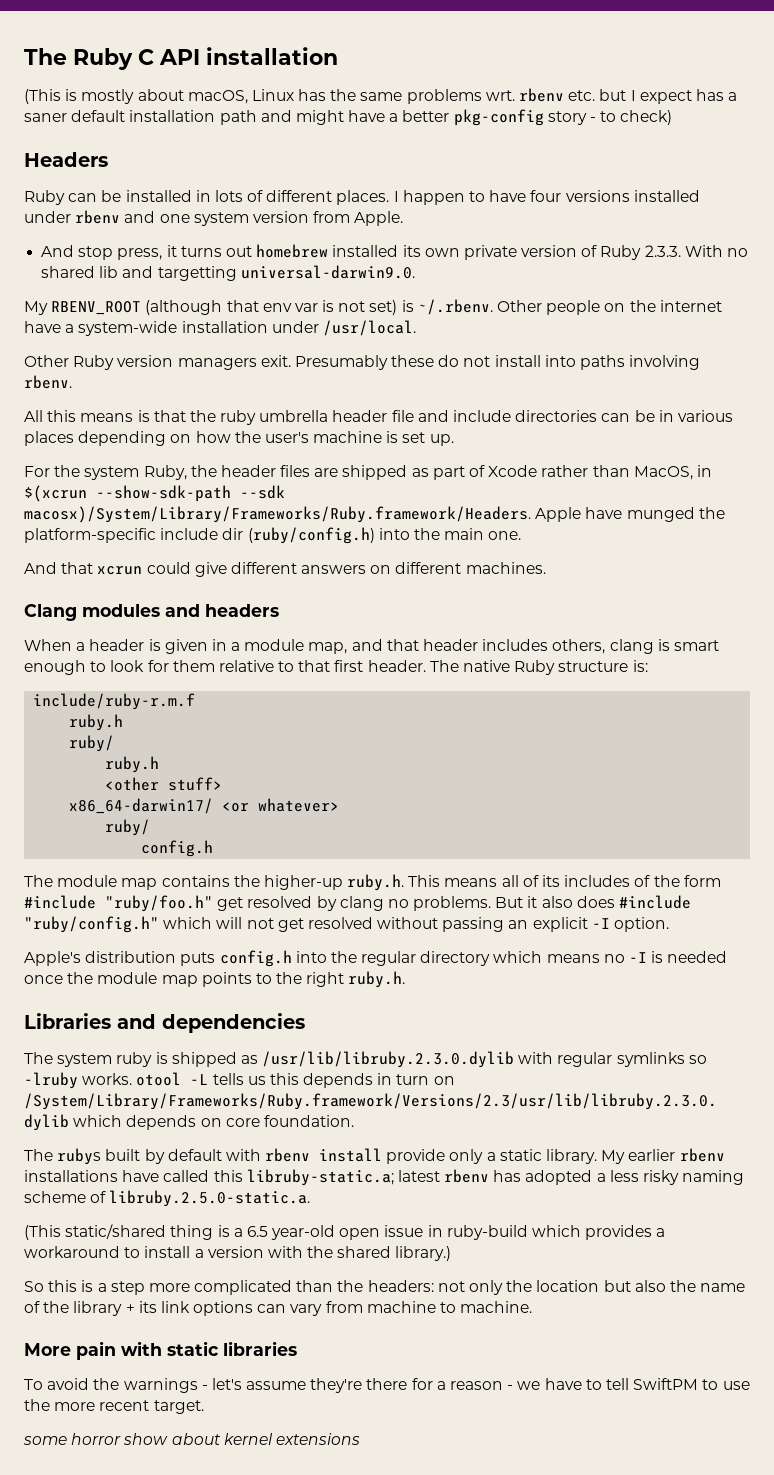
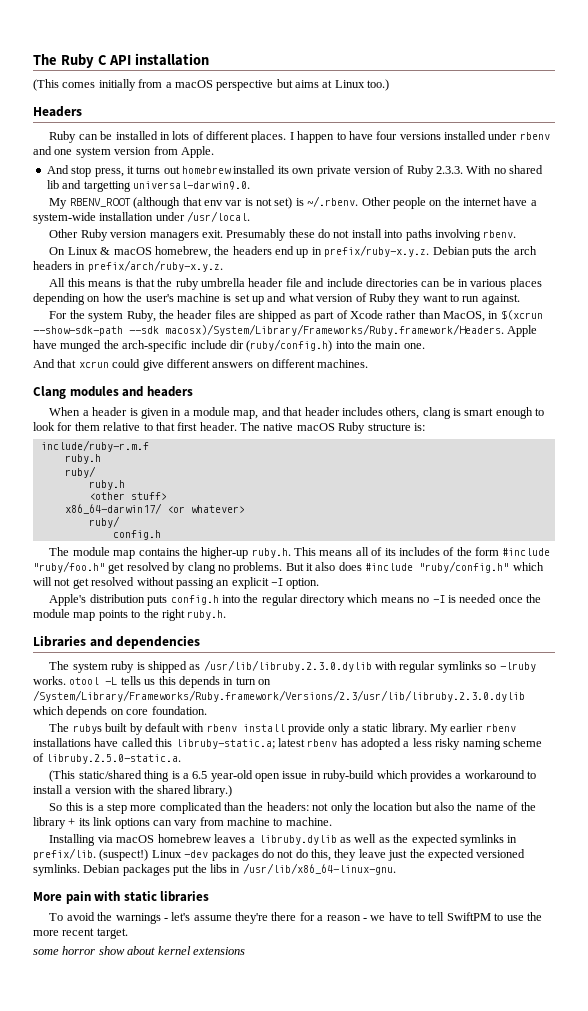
- (This is mostly about macOS, Linux has the same problems wrt. rbenv etc. but I expect has a saner default installation path and might have a better pkg-config story - to check)
+ (This comes initially from a macOS perspective but aims at Linux too.)
+ On Linux & macOS homebrew, the headers end up in prefix/ruby-x.y.z. Debian puts the arch headers in prefix/arch/ruby-x.y.z.
- All this means is that the ruby umbrella header file and include directories can be in various places depending on how the user's machine is set up.
+ All this means is that the ruby umbrella header file and include directories can be in various places depending on how the user's machine is set up and what version of Ruby they want to run against.
- For the system Ruby, the header files are shipped as part of Xcode rather than MacOS, in $(xcrun --show-sdk-path --sdk macosx)/System/Library/Frameworks/Ruby.framework/Headers. Apple have munged the platform-specific include dir (ruby/config.h) into the main one.
+ For the system Ruby, the header files are shipped as part of Xcode rather than MacOS, in $(xcrun --show-sdk-path --sdk macosx)/System/Library/Frameworks/Ruby.framework/Headers. Apple have munged the arch-specific include dir (ruby/config.h) into the main one.
- The native Ruby structure is:
+ The native macOS Ruby structure is:
+ Installing via macOS homebrew leaves a libruby.dylib as well as the expected symlinks in prefix/lib. (suspect!) Linux -dev packages do not do this, they leave just the expected versioned symlinks. Debian packages put the libs in /usr/lib/x86_64-linux-gnu.

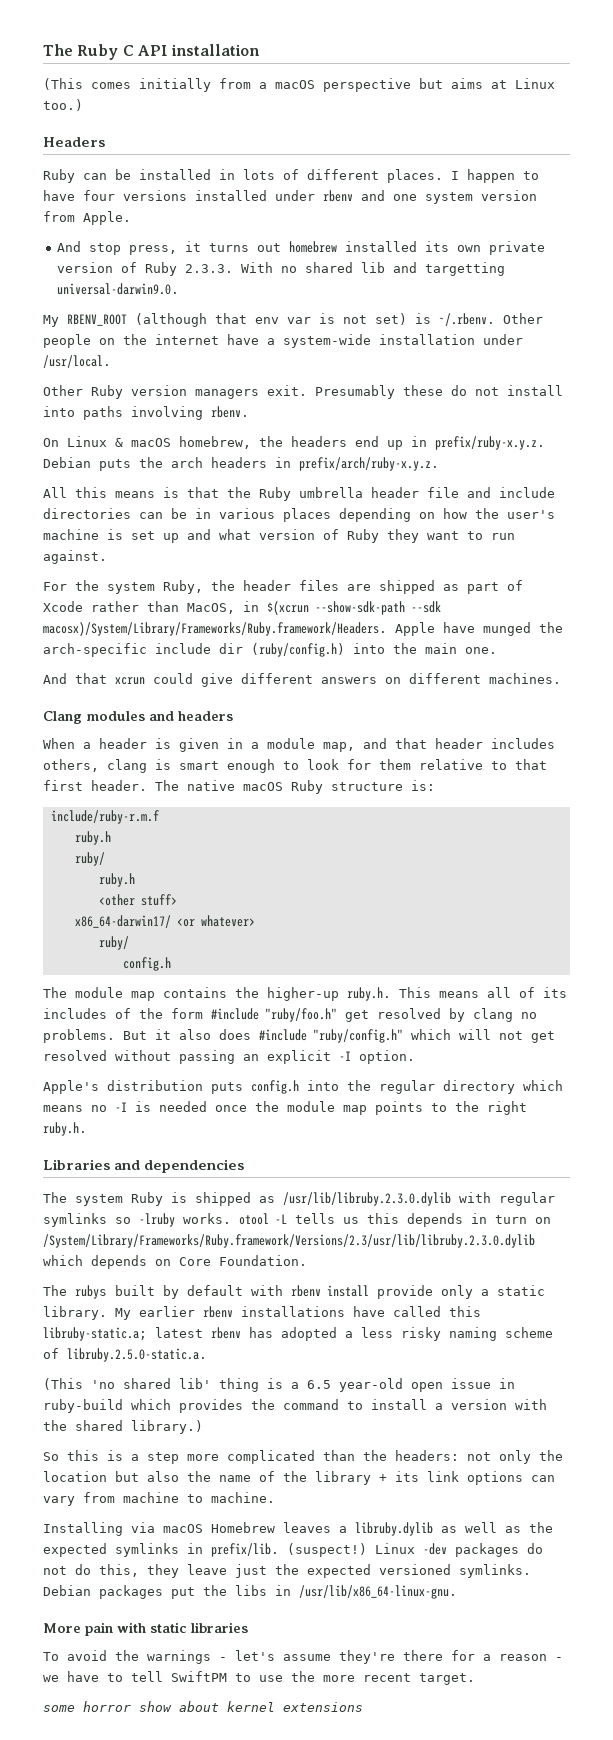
- All this means is that the ruby umbrella header file and include directories can be in various places depending on how the user's machine is set up and what version of Ruby they want to run against.
+ All this means is that the Ruby umbrella header file and include directories can be in various places depending on how the user's machine is set up and what version of Ruby they want to run against.
- The system ruby is shipped as /usr/lib/libruby.2.3.0.dylib with regular symlinks so -lruby works. otool -L tells us this depends in turn on /System/Library/Frameworks/Ruby.framework/Versions/2.3/usr/lib/libruby.2.3.0.dylib which depends on core foundation.
+ The system Ruby is shipped as /usr/lib/libruby.2.3.0.dylib with regular symlinks so -lruby works. otool -L tells us this depends in turn on /System/Library/Frameworks/Ruby.framework/Versions/2.3/usr/lib/libruby.2.3.0.dylib which depends on Core Foundation.
- (This static/shared thing is a 6.5 year-old open issue in ruby-build which provides a workaround to install a version with the shared library.)
+ (This 'no shared lib' thing is a 6.5 year-old open issue in ruby-build which provides the command to install a version with the shared library.)
- Installing via macOS homebrew leaves a libruby.dylib as well as the expected symlinks in prefix/lib.
+ Installing via macOS Homebrew leaves a libruby.dylib as well as the expected symlinks in prefix/lib.

